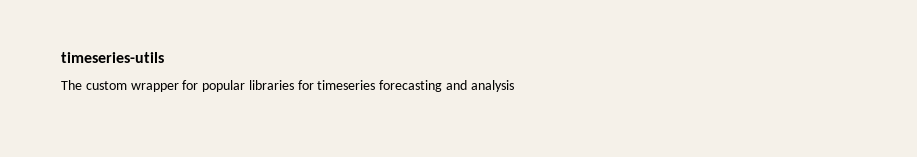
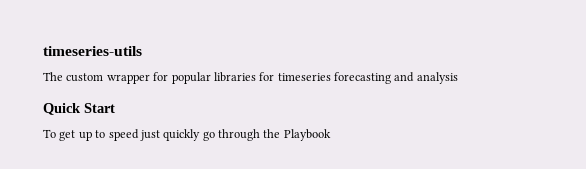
+ Quick Start
+ To get up to speed just quickly go through the Playbook

